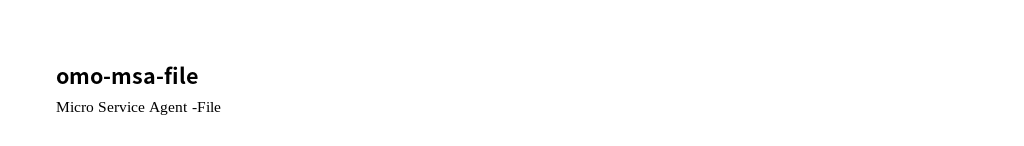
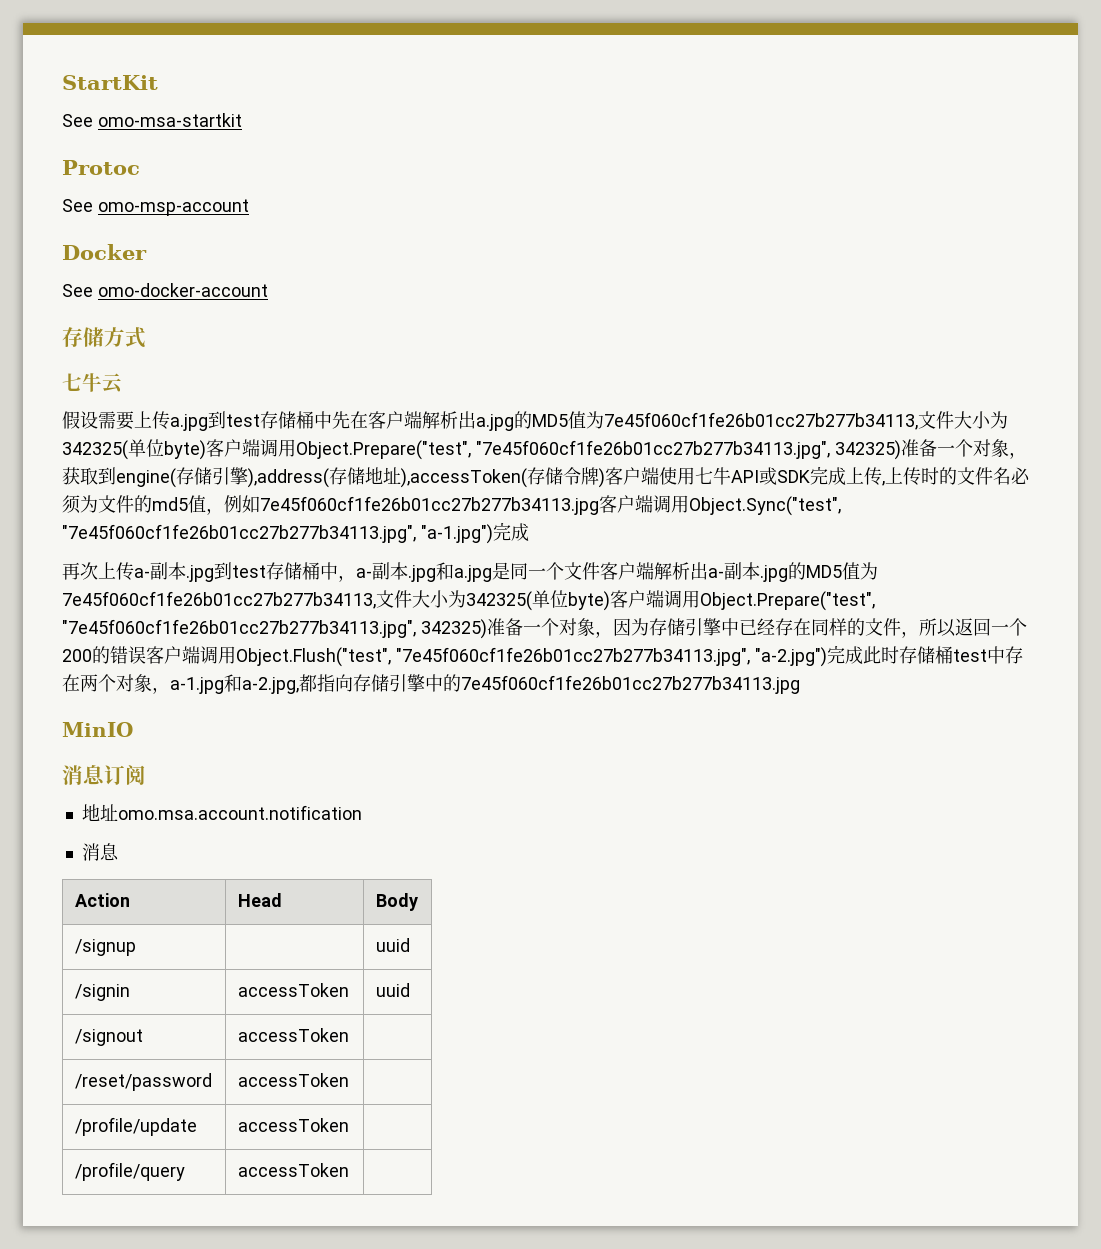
- omo-msa-file
- Micro Service Agent -File
+ StartKit
+ See omo-msa-startkit
+ Protoc
+ See omo-msp-account
+ Docker
+ See omo-docker-account
+ 存储方式
+ 七牛云
+ 假设需要上传a.jpg到test存储桶中先在客户端解析出a.jpg的MD5值为7e45f060cf1fe26b01cc27b277b34113,文件大小为342325(单位byte)客户端调用Object.Prepare("test", "7e45f060cf1fe26b01cc27b277b34113.jpg", 342325)准备一个对象，获取到engine(存储引擎),address(存储地址),accessToken(存储令牌)客户端使用七牛API或SDK完成上传,上传时的文件名必须为文件的md5值，例如7e45f060cf1fe26b01cc27b277b34113.jpg客户端调用Object.Sync("test", "7e45f060cf1fe26b01cc27b277b34113.jpg", "a-1.jpg")完成
+ 再次上传a-副本.jpg到test存储桶中，a-副本.jpg和a.jpg是同一个文件客户端解析出a-副本.jpg的MD5值为7e45f060cf1fe26b01cc27b277b34113,文件大小为342325(单位byte)客户端调用Object.Prepare("test", "7e45f060cf1fe26b01cc27b277b34113.jpg", 342325)准备一个对象，因为存储引擎中已经存在同样的文件，所以返回一个200的错误客户端调用Object.Flush("test", "7e45f060cf1fe26b01cc27b277b34113.jpg", "a-2.jpg")完成此时存储桶test中存在两个对象，a-1.jpg和a-2.jpg,都指向存储引擎中的7e45f060cf1fe26b01cc27b277b34113.jpg
+ MinIO
+ 消息订阅
+ 地址omo.msa.account.notification
+ 消息
+ Action | Head | Body
+ /signup | | uuid
+ /signin | accessToken | uuid
+ /signout | accessToken |
+ /reset/password | accessToken |
+ /profile/update | accessToken |
+ /profile/query | accessToken |

